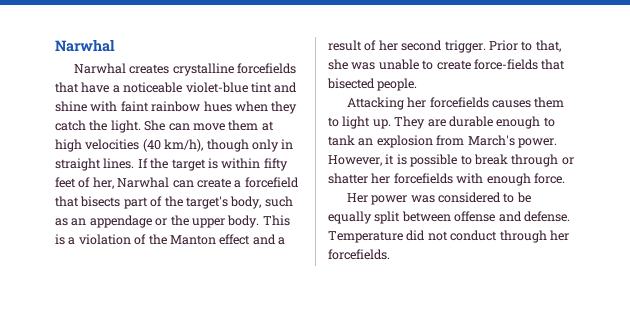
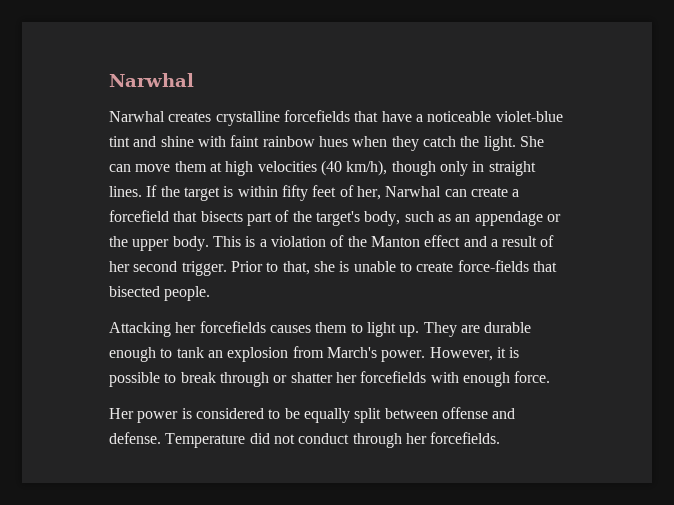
- Prior to that, she was unable to create force-fields that bisected people.
+ Prior to that, she is unable to create force-fields that bisected people.
- Her power was considered to be equally split between offense and defense.
+ Her power is considered to be equally split between offense and defense.

